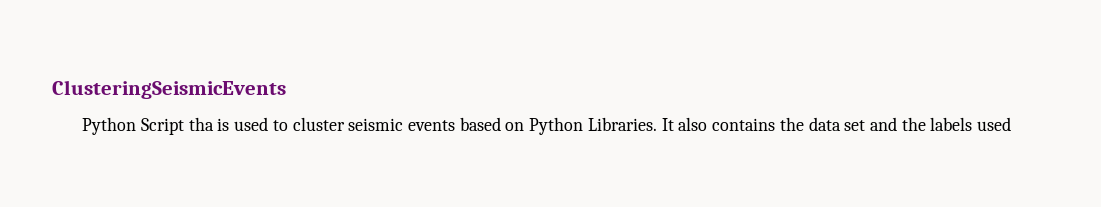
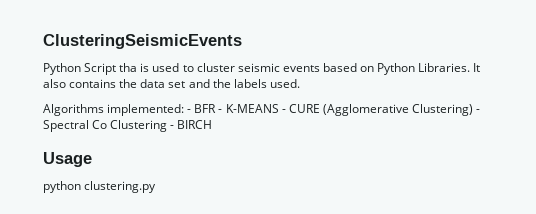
- It also contains the data set and the labels used
+ It also contains the data set and the labels used.
+ Algorithms implemented: - BFR - K-MEANS - CURE (Agglomerative Clustering) - Spectral Co Clustering - BIRCH
+ Usage
+ python clustering.py

